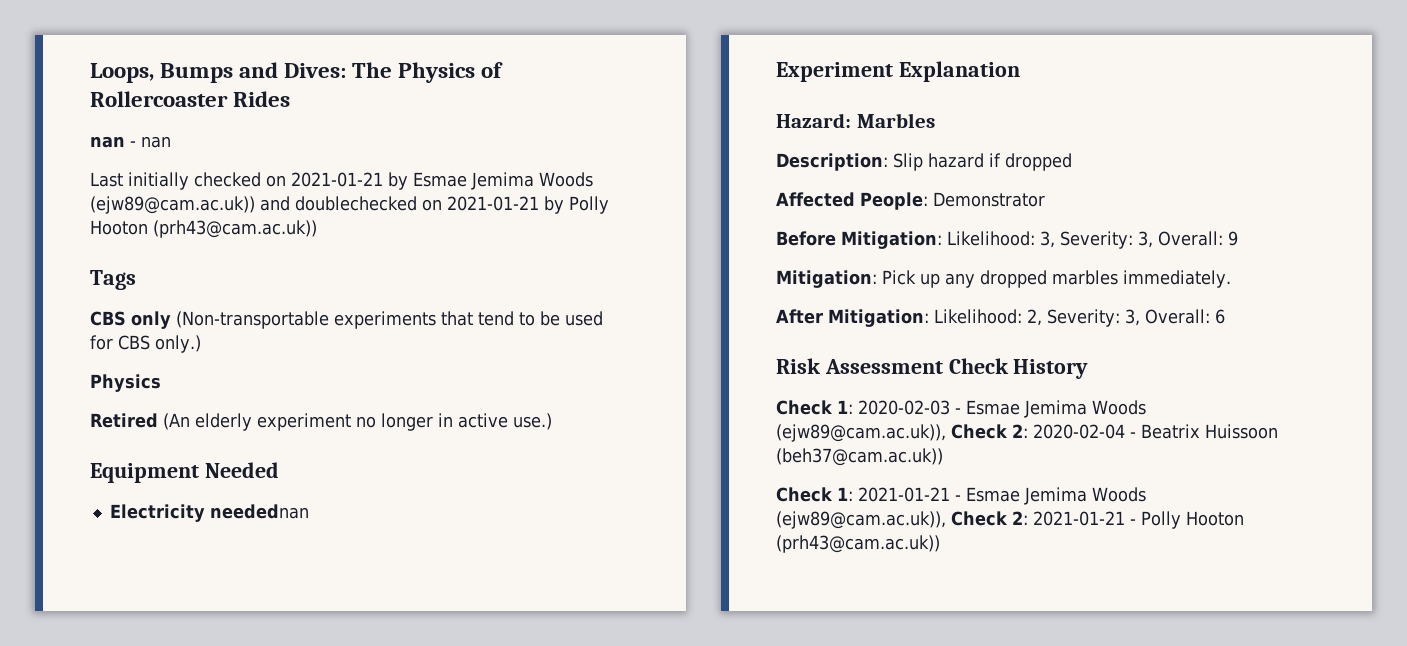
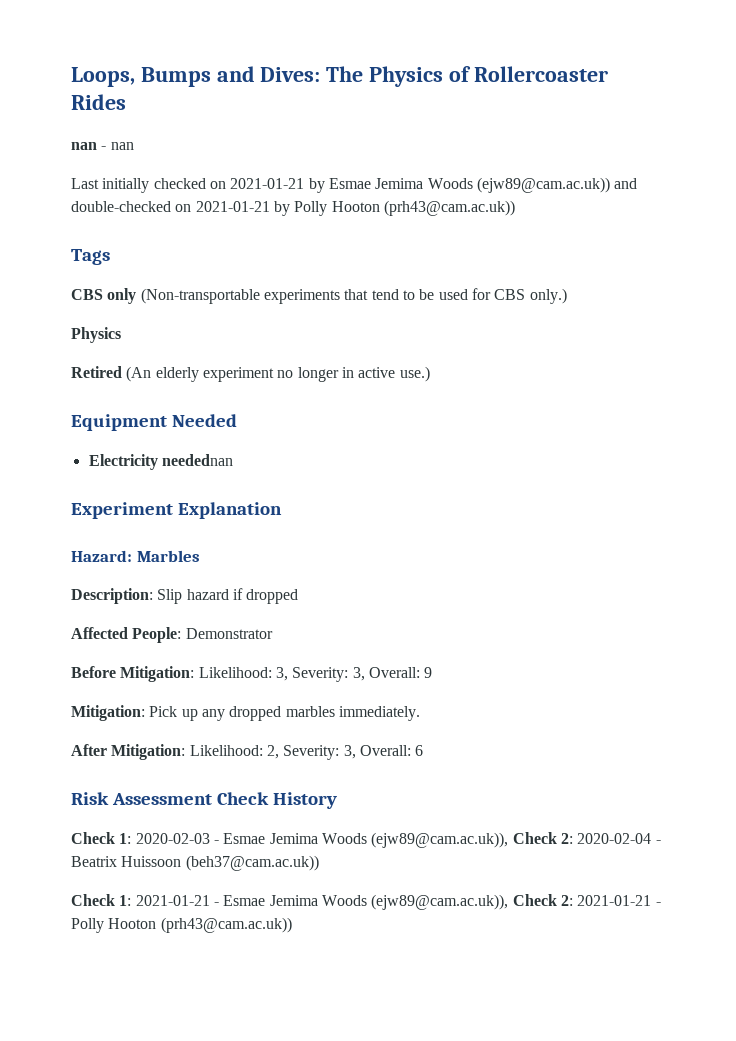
- Last initially checked on 2021-01-21 by Esmae Jemima Woods (ejw89@cam.ac.uk)) and doublechecked on 2021-01-21 by Polly Hooton (prh43@cam.ac.uk))
+ Last initially checked on 2021-01-21 by Esmae Jemima Woods (ejw89@cam.ac.uk)) and double-checked on 2021-01-21 by Polly Hooton (prh43@cam.ac.uk))

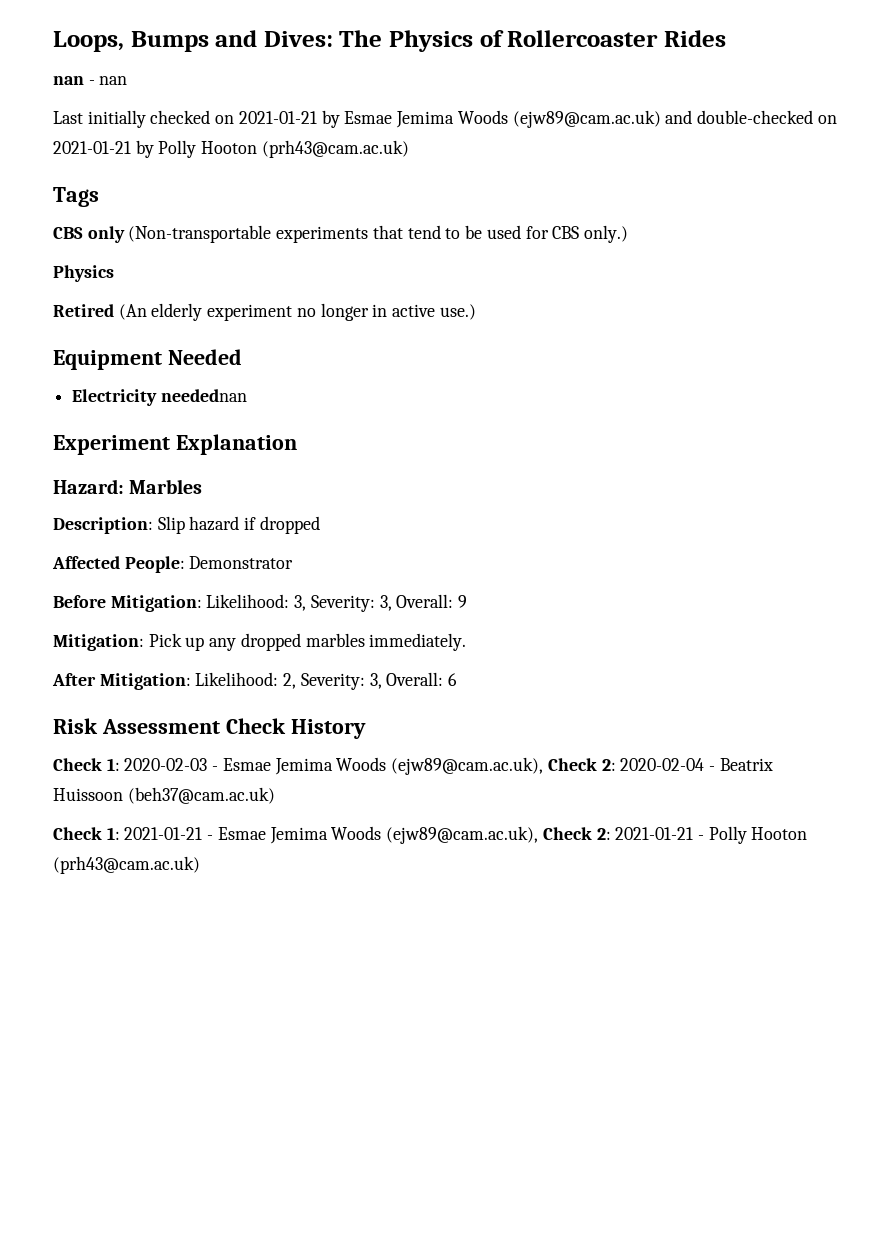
- Last initially checked on 2021-01-21 by Esmae Jemima Woods (ejw89@cam.ac.uk)) and double-checked on 2021-01-21 by Polly Hooton (prh43@cam.ac.uk))
+ Last initially checked on 2021-01-21 by Esmae Jemima Woods (ejw89@cam.ac.uk) and double-checked on 2021-01-21 by Polly Hooton (prh43@cam.ac.uk)
- Check 1: 2020-02-03 - Esmae Jemima Woods (ejw89@cam.ac.uk)), Check 2: 2020-02-04 - Beatrix Huissoon (beh37@cam.ac.uk))
+ Check 1: 2020-02-03 - Esmae Jemima Woods (ejw89@cam.ac.uk), Check 2: 2020-02-04 - Beatrix Huissoon (beh37@cam.ac.uk)
- Check 1: 2021-01-21 - Esmae Jemima Woods (ejw89@cam.ac.uk)), Check 2: 2021-01-21 - Polly Hooton (prh43@cam.ac.uk))
+ Check 1: 2021-01-21 - Esmae Jemima Woods (ejw89@cam.ac.uk), Check 2: 2021-01-21 - Polly Hooton (prh43@cam.ac.uk)

